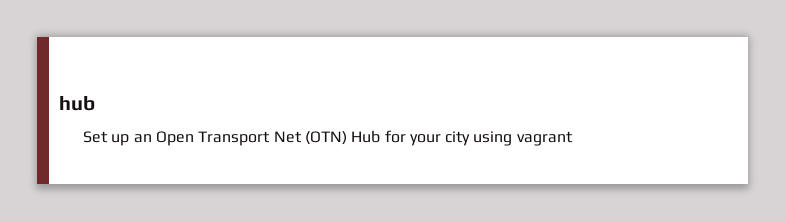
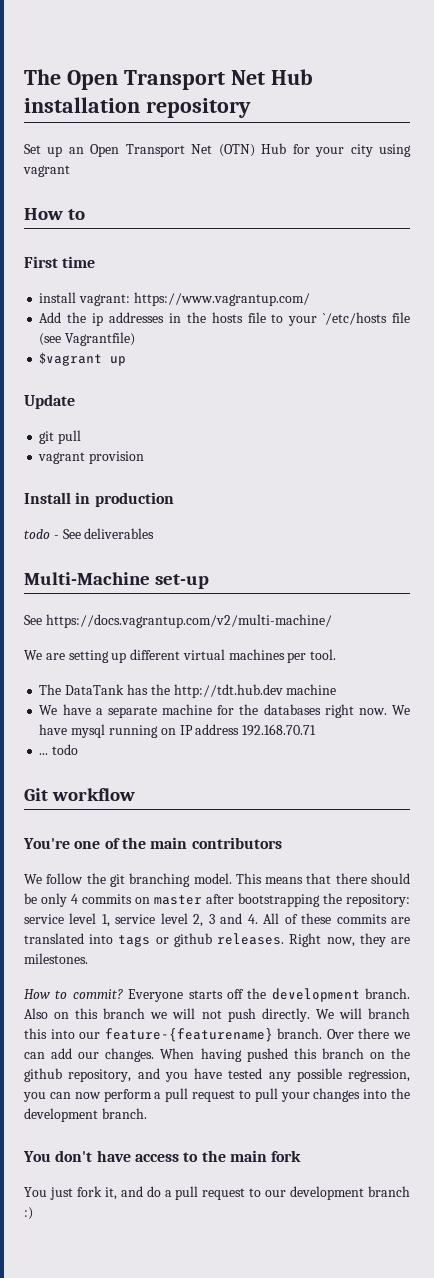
- hub
+ The Open Transport Net Hub installation repository
  Set up an Open Transport Net (OTN) Hub for your city using vagrant
+ How to
+ First time
+ install vagrant: https://www.vagrantup.com/
+ Add the ip addresses in the hosts file to your `/etc/hosts file (see Vagrantfile)
+ $vagrant up
+ Update
+ git pull
+ vagrant provision
+ Install in production
+ todo - See deliverables
+ Multi-Machine set-up
+ See https://docs.vagrantup.com/v2/multi-machine/
+ We are setting up different virtual machines per tool.
+ The DataTank has the http://tdt.hub.dev machine
+ We have a separate machine for the databases right now. We have mysql running on IP address 192.168.70.71
+ ... todo
+ Git workflow
+ You're one of the main contributors
+ We follow the git branching model. This means that there should be only 4 commits on master after bootstrapping the repository: service level 1, service level 2, 3 and 4. All of these commits are translated into tags or github releases. Right now, they are milestones.
+ How to commit? Everyone starts off the development branch. Also on this branch we will not push directly. We will branch this into our feature-{featurename} branch. Over there we can add our changes. When having pushed this branch on the github repository, and you have tested any possible regression, you can now perform a pull request to pull your changes into the development branch.
+ You don't have access to the main fork
+ You just fork it, and do a pull request to our development branch :)

